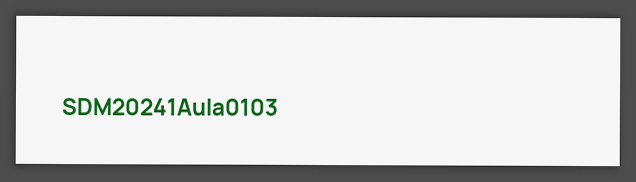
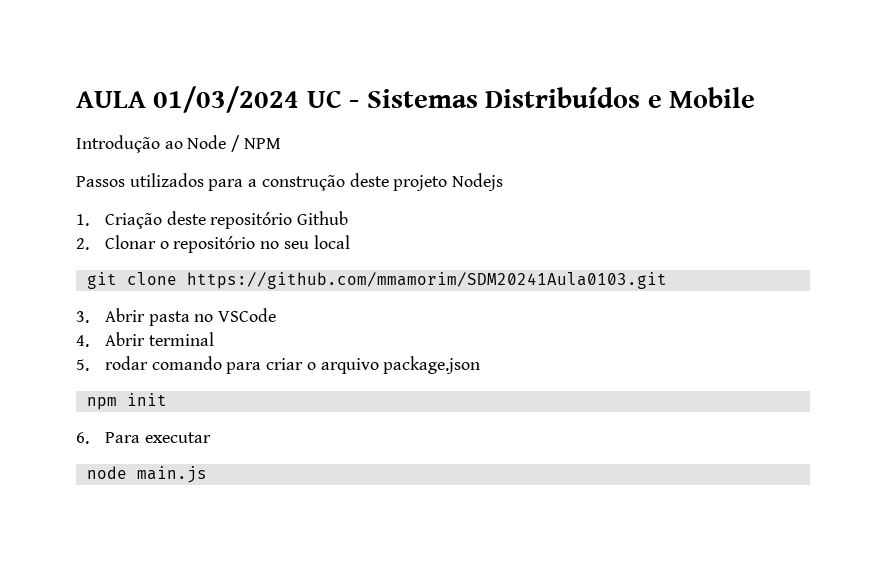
- SDM20241Aula0103
+ AULA 01/03/2024 UC - Sistemas Distribuídos e Mobile
+ Introdução ao Node / NPM
+ Passos utilizados para a construção deste projeto Nodejs
+ 1. Criação deste repositório Github
+ 2. Clonar o repositório no seu local
+ git clone https://github.com/mmamorim/SDM20241Aula0103.git
+ 3. Abrir pasta no VSCode
+ 4. Abrir terminal
+ 5. rodar comando para criar o arquivo package.json
+ npm init
+ 6. Para executar
+ node main.js

